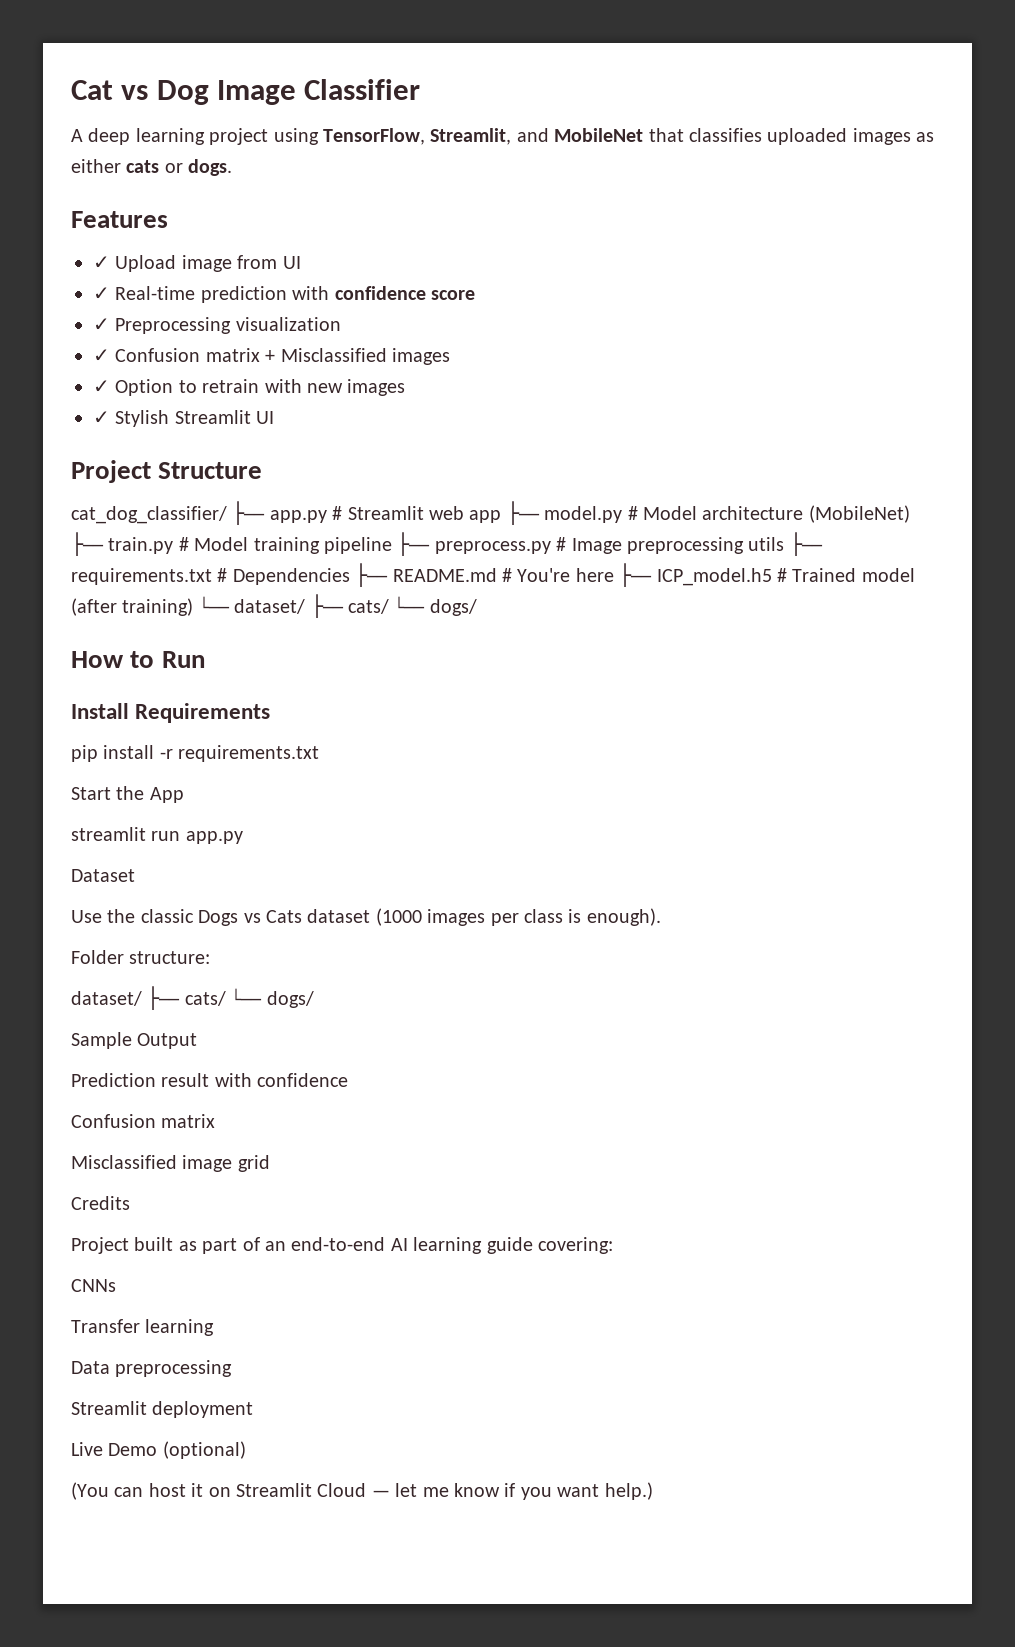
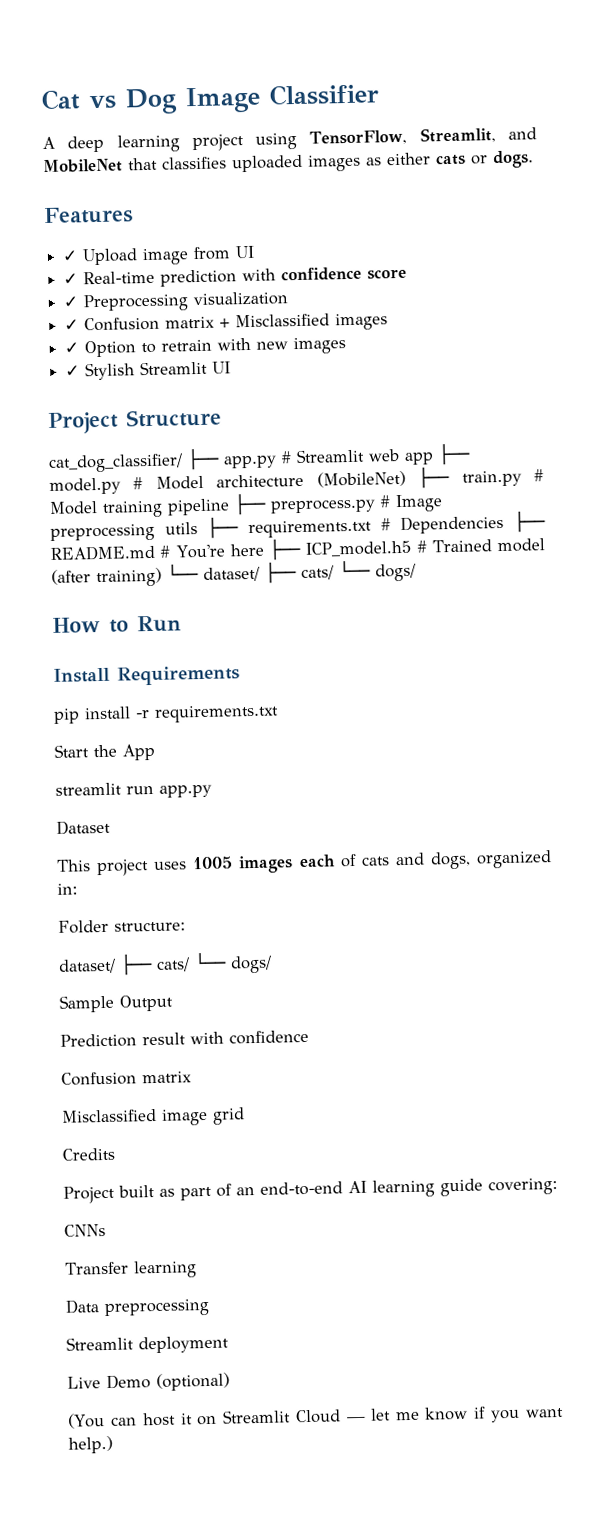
- Use the classic Dogs vs Cats dataset (1000 images per class is enough).
+ This project uses 1005 images each of cats and dogs, organized in:

